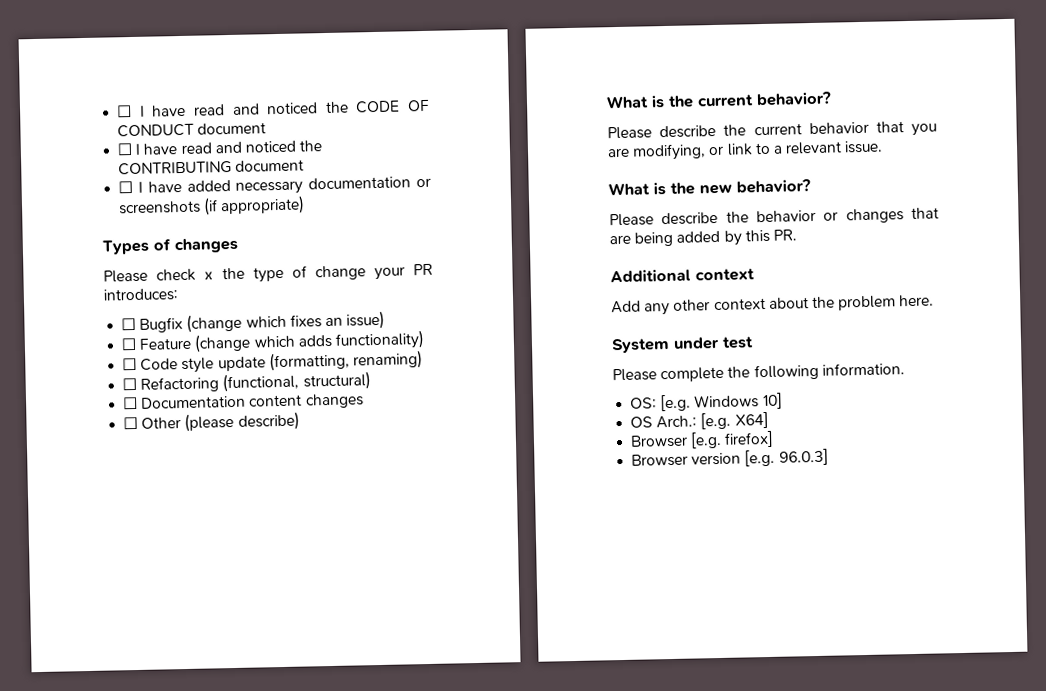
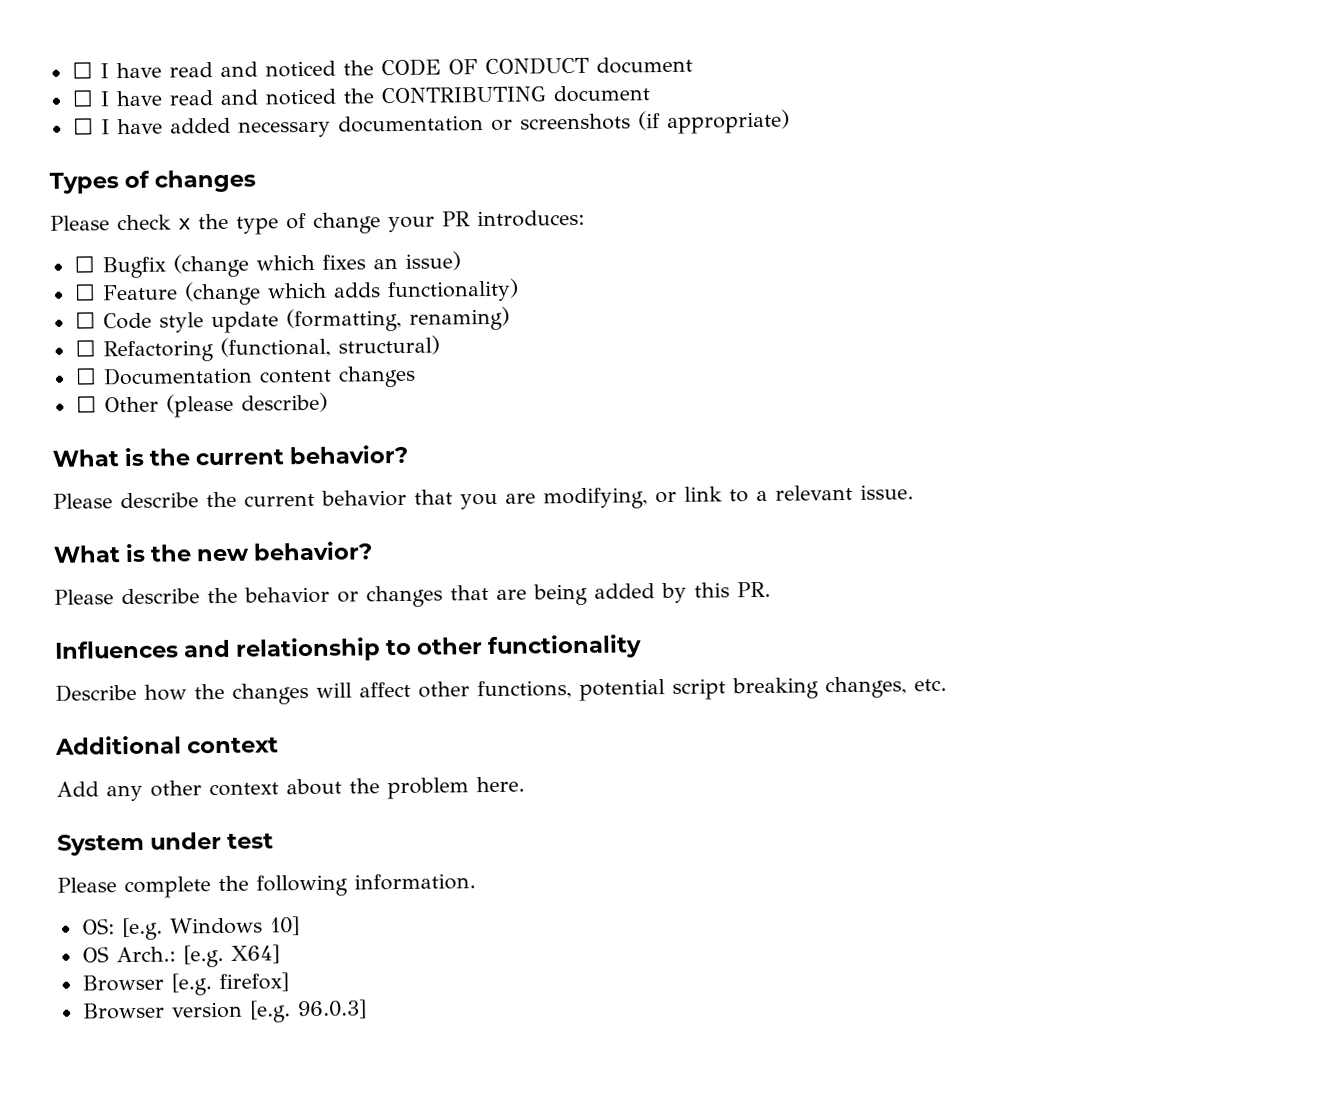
+ Influences and relationship to other functionality
+ Describe how the changes will affect other functions, potential script breaking changes, etc.

